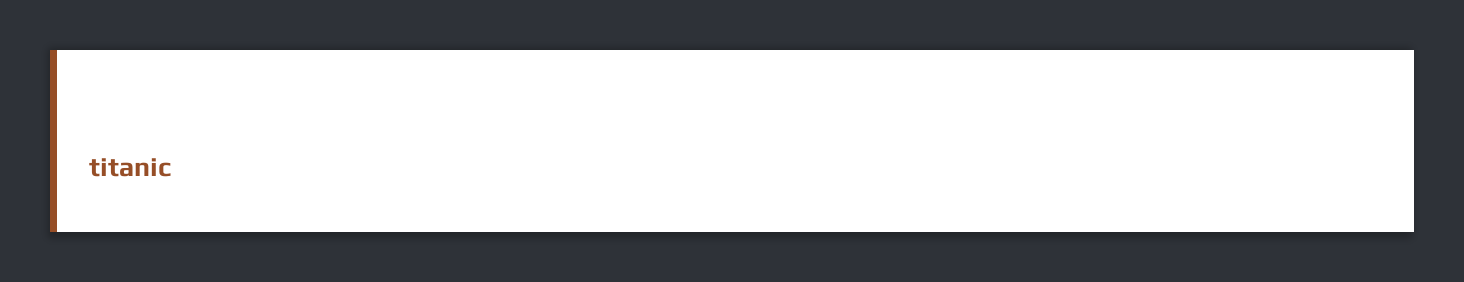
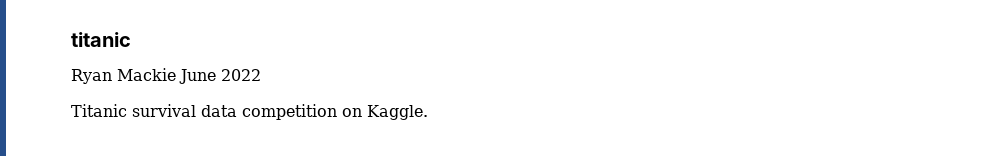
+ Ryan Mackie June 2022
+ Titanic survival data competition on Kaggle.

